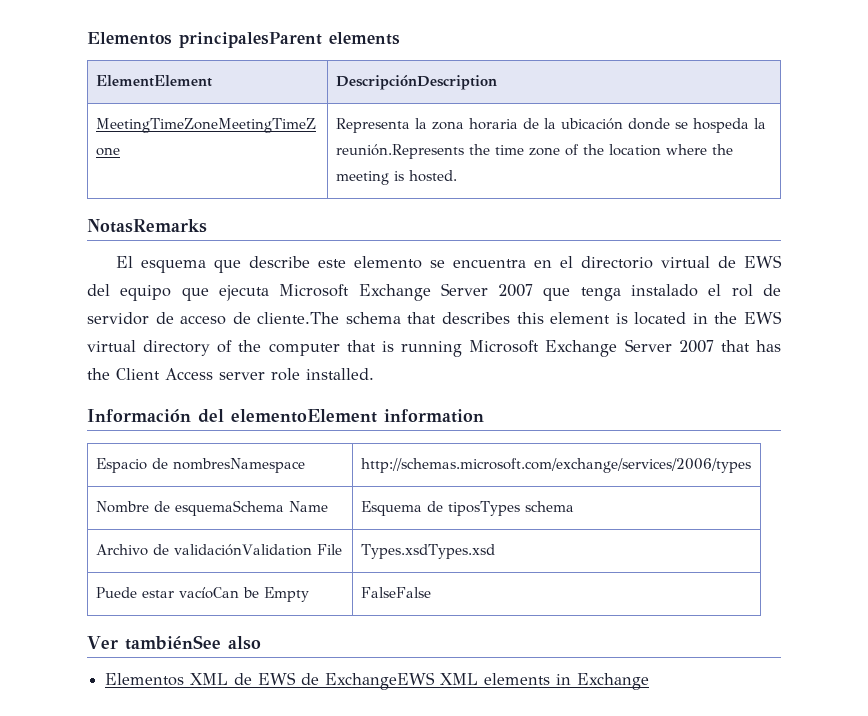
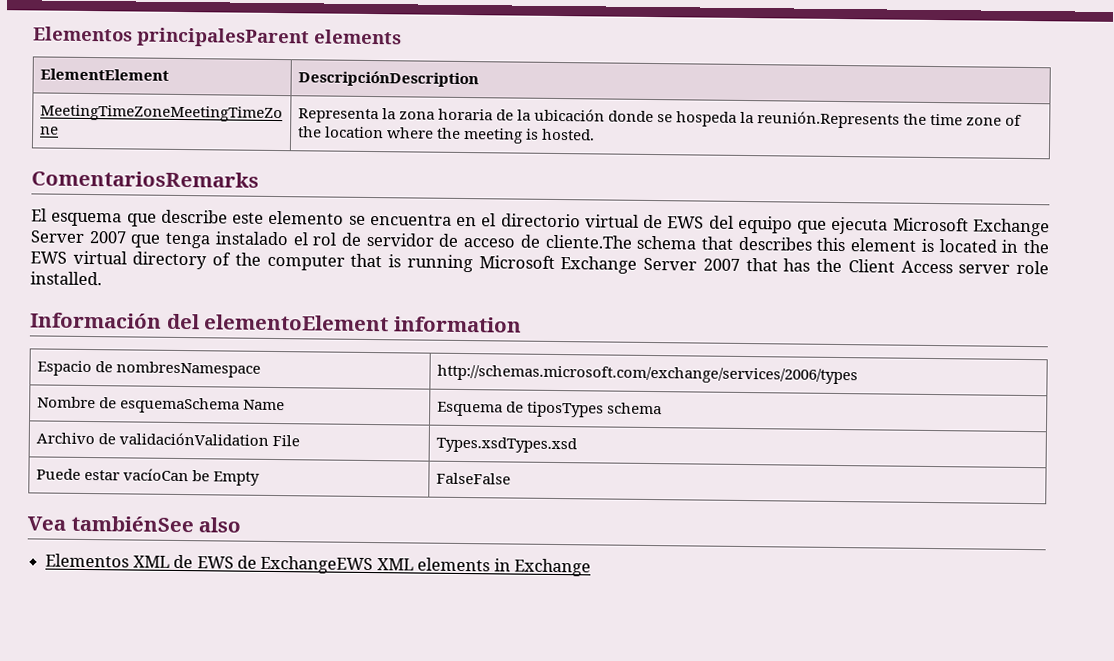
- NotasRemarks
+ ComentariosRemarks
- Ver tambiénSee also
+ Vea tambiénSee also

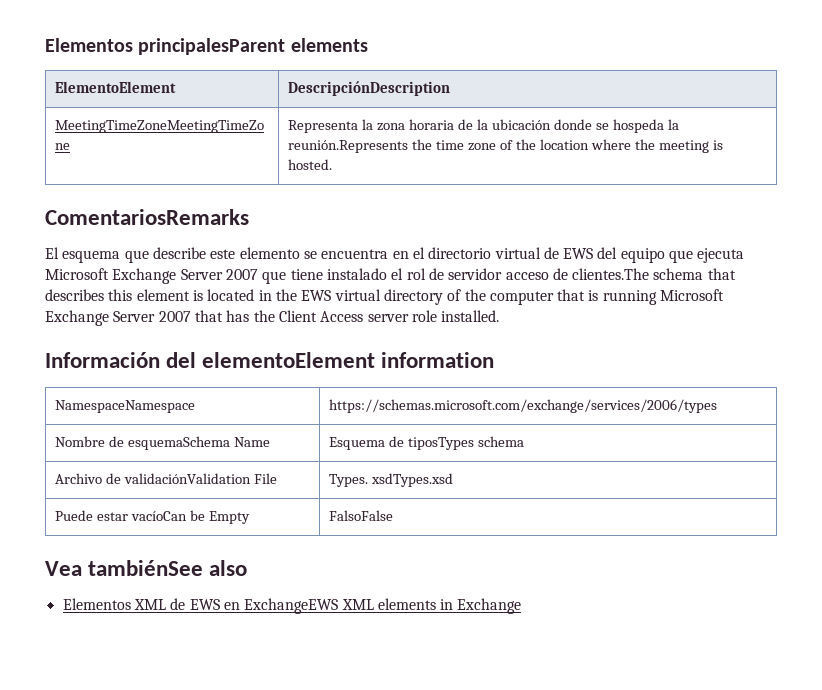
- ElementElement | DescripciónDescription
+ ElementoElement | DescripciónDescription
- El esquema que describe este elemento se encuentra en el directorio virtual de EWS del equipo que ejecuta Microsoft Exchange Server 2007 que tenga instalado el rol de servidor de acceso de cliente.The schema that describes this element is located in the EWS virtual directory of the computer that is running Microsoft Exchange Server 2007 that has the Client Access server role installed.
+ El esquema que describe este elemento se encuentra en el directorio virtual de EWS del equipo que ejecuta Microsoft Exchange Server 2007 que tiene instalado el rol de servidor acceso de clientes.The schema that describes this element is located in the EWS virtual directory of the computer that is running Microsoft Exchange Server 2007 that has the Client Access server role installed.
- Espacio de nombresNamespace | http://schemas.microsoft.com/exchange/services/2006/types
+ NamespaceNamespace | https://schemas.microsoft.com/exchange/services/2006/types
- Archivo de validaciónValidation File | Types.xsdTypes.xsd
+ Archivo de validaciónValidation File | Types. xsdTypes.xsd
- Puede estar vacíoCan be Empty | FalseFalse
+ Puede estar vacíoCan be Empty | FalsoFalse
- Elementos XML de EWS de ExchangeEWS XML elements in Exchange
+ Elementos XML de EWS en ExchangeEWS XML elements in Exchange

